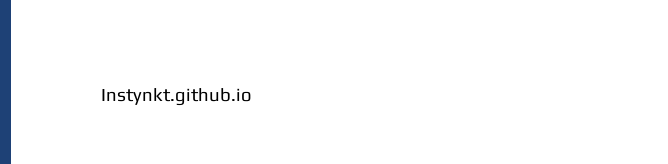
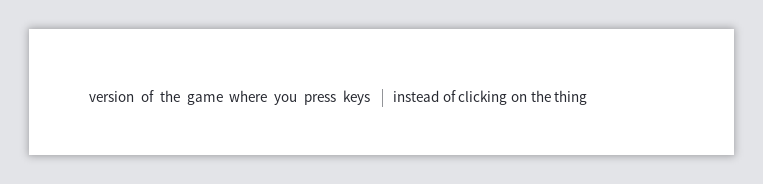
- Instynkt.github.io
+ version of the game where you press keys instead of clicking on the thing

